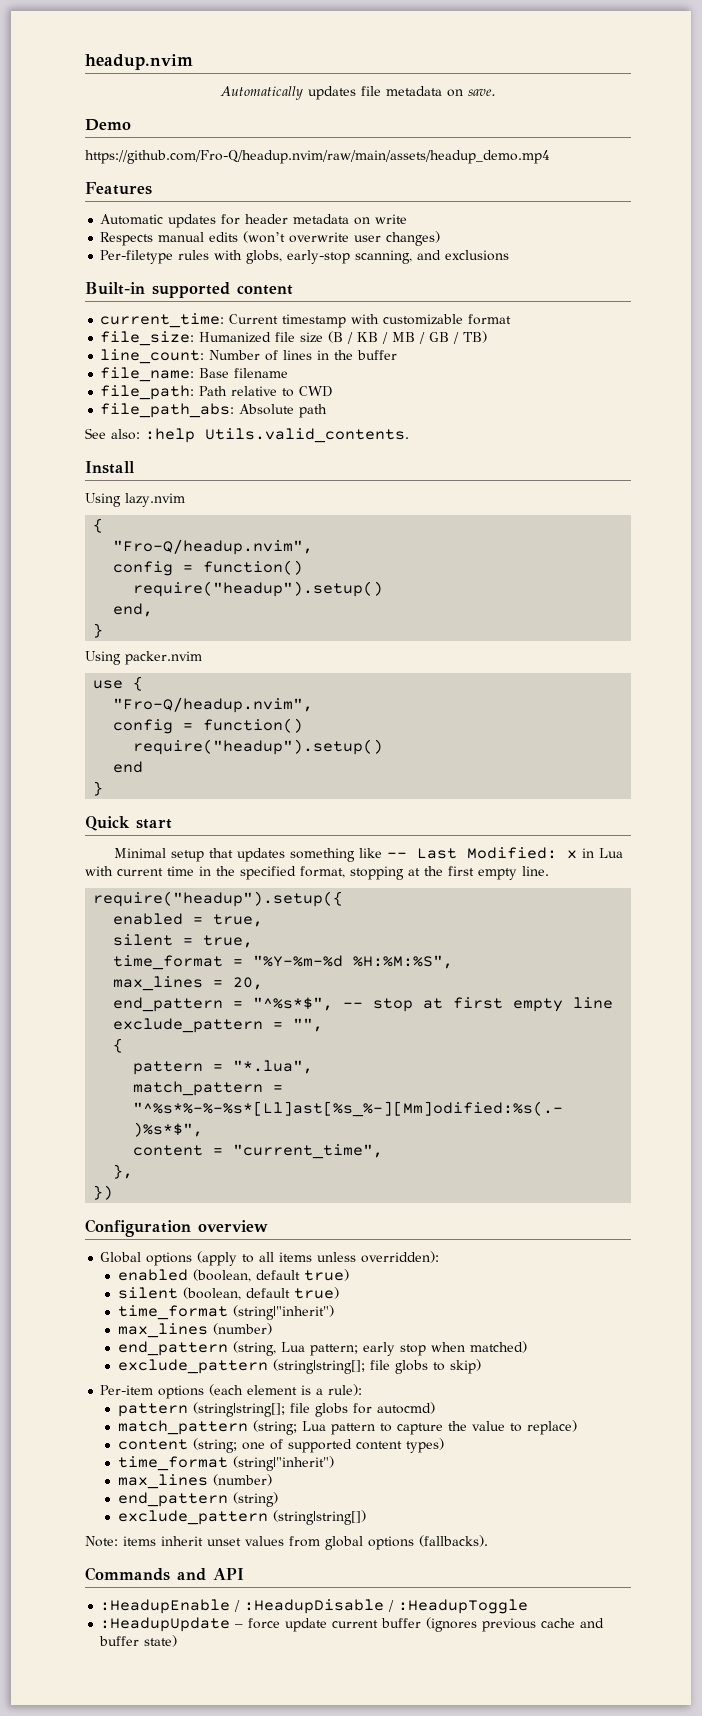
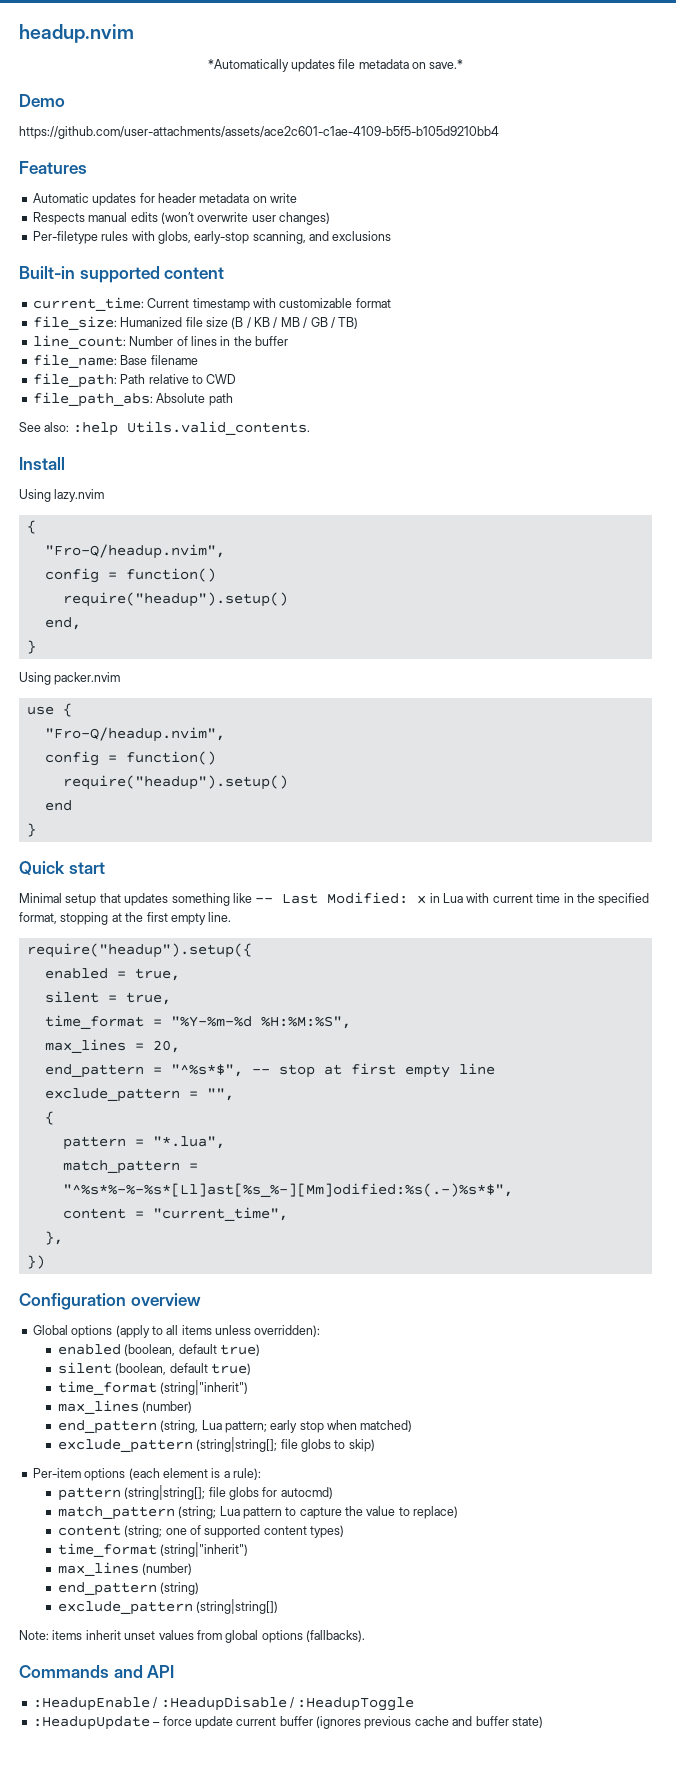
- Automatically updates file metadata on save.
+ *Automatically updates file metadata on save.*
- https://github.com/Fro-Q/headup.nvim/raw/main/assets/headup_demo.mp4
+ https://github.com/user-attachments/assets/ace2c601-c1ae-4109-b5f5-b105d9210bb4

